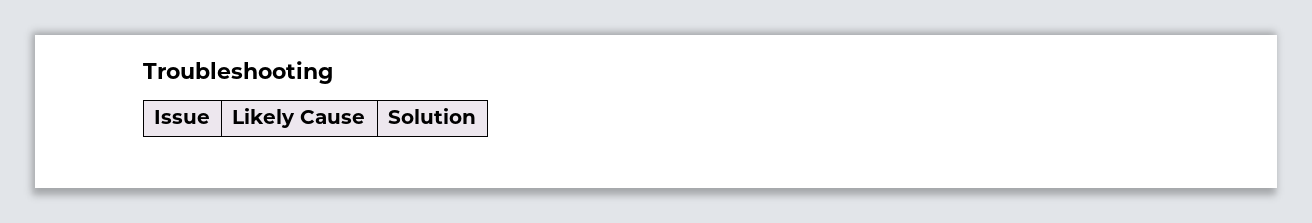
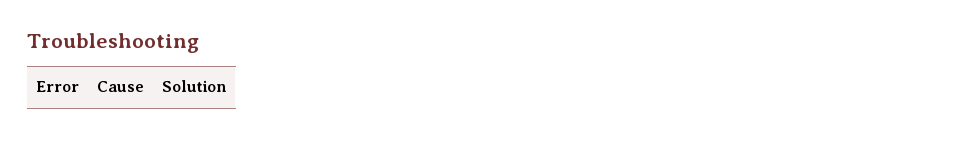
- Issue | Likely Cause | Solution
+ Error | Cause | Solution

